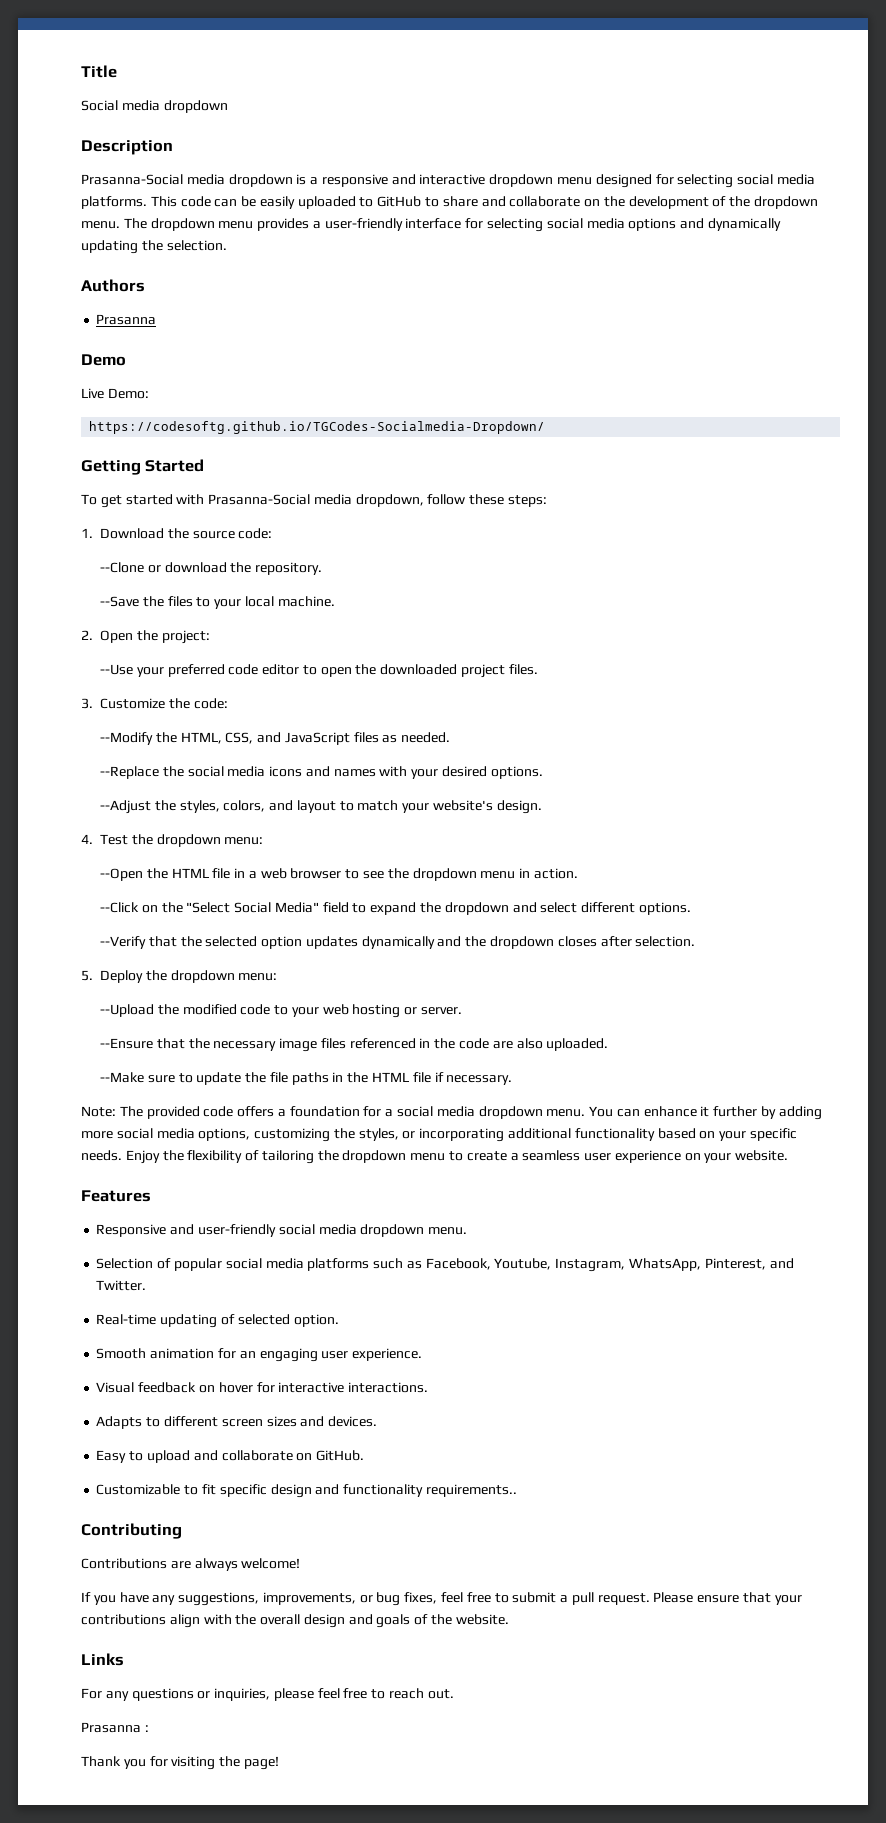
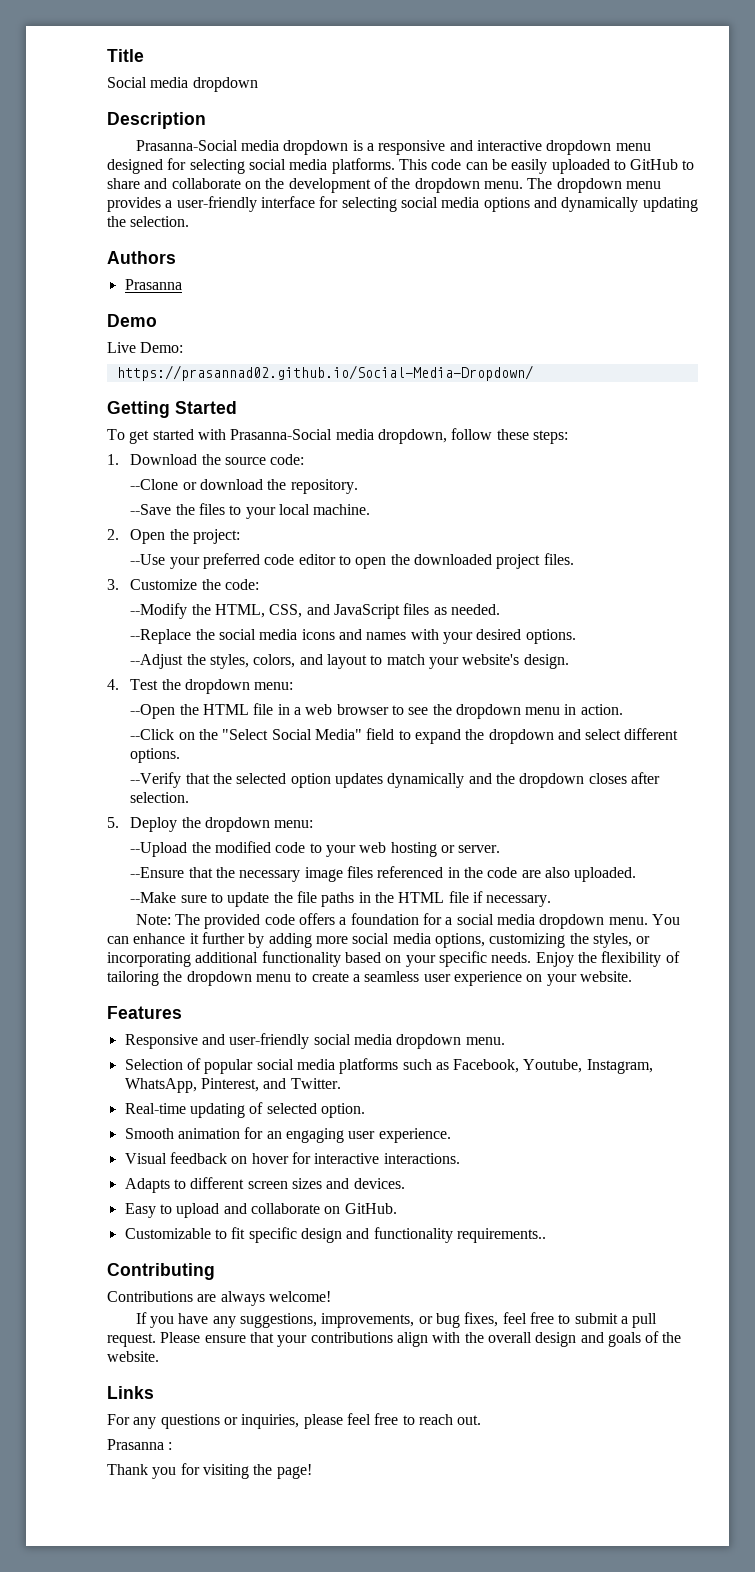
- https://codesoftg.github.io/TGCodes-Socialmedia-Dropdown/
+ https://prasannad02.github.io/Social-Media-Dropdown/

